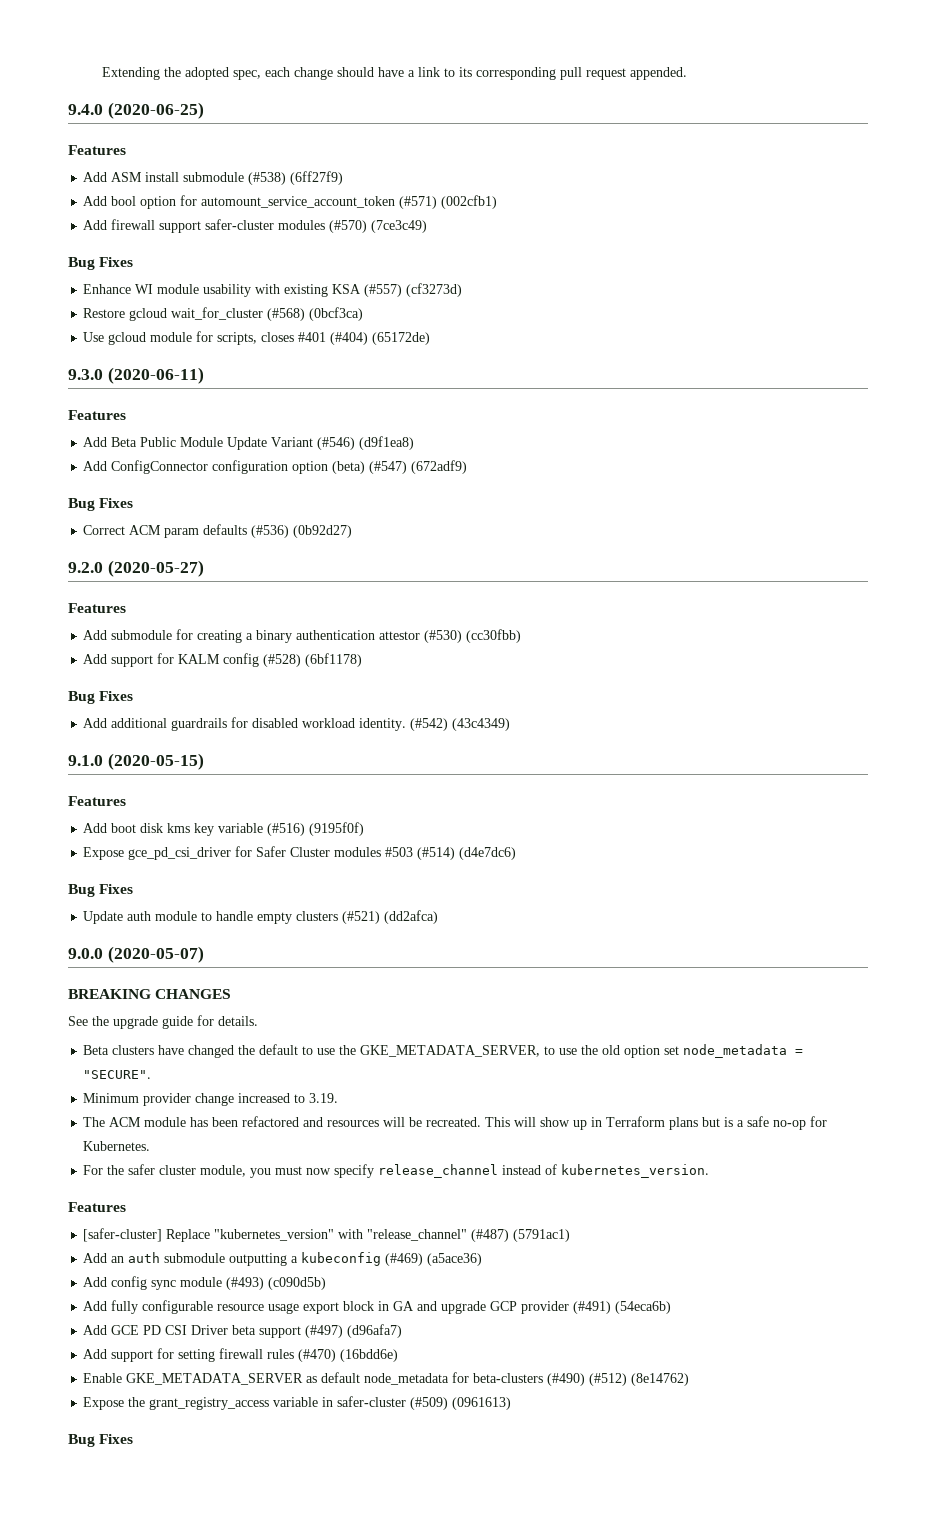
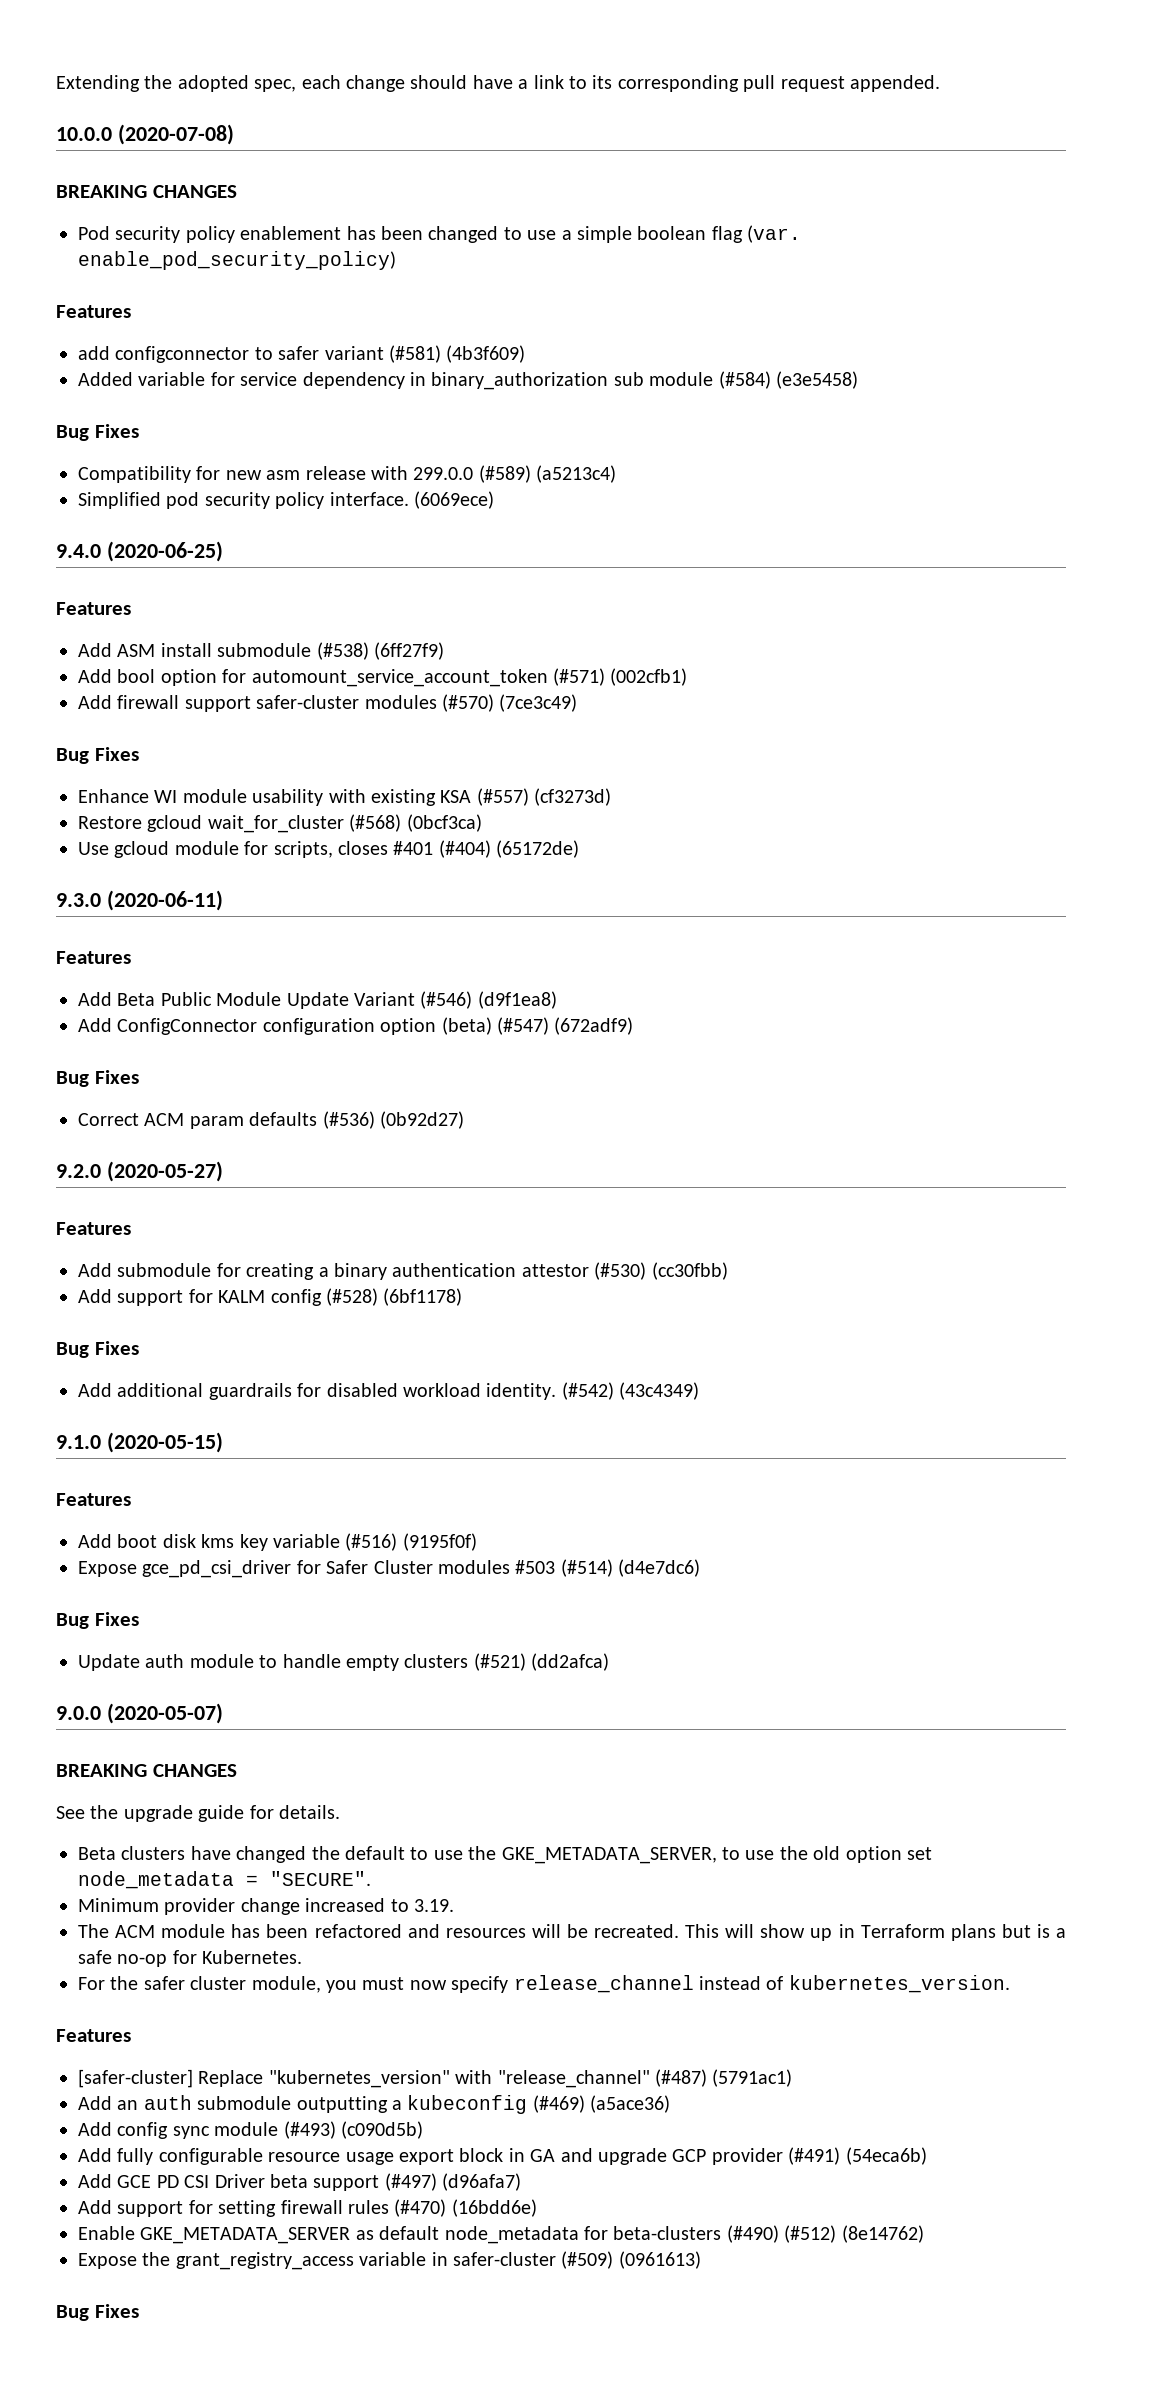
+ 10.0.0 (2020-07-08)
+ BREAKING CHANGES
+ Pod security policy enablement has been changed to use a simple boolean flag (var. enable_pod_security_policy)
+ Features
+ add configconnector to safer variant (#581) (4b3f609)
+ Added variable for service dependency in binary_authorization sub module (#584) (e3e5458)
+ Bug Fixes
+ Compatibility for new asm release with 299.0.0 (#589) (a5213c4)
+ Simplified pod security policy interface. (6069ece)

